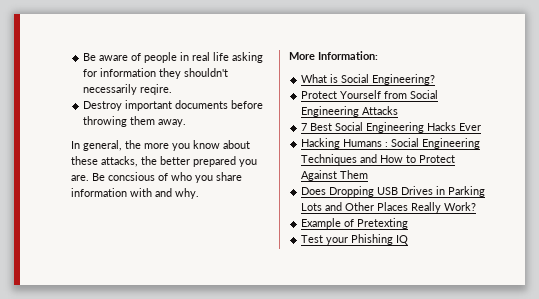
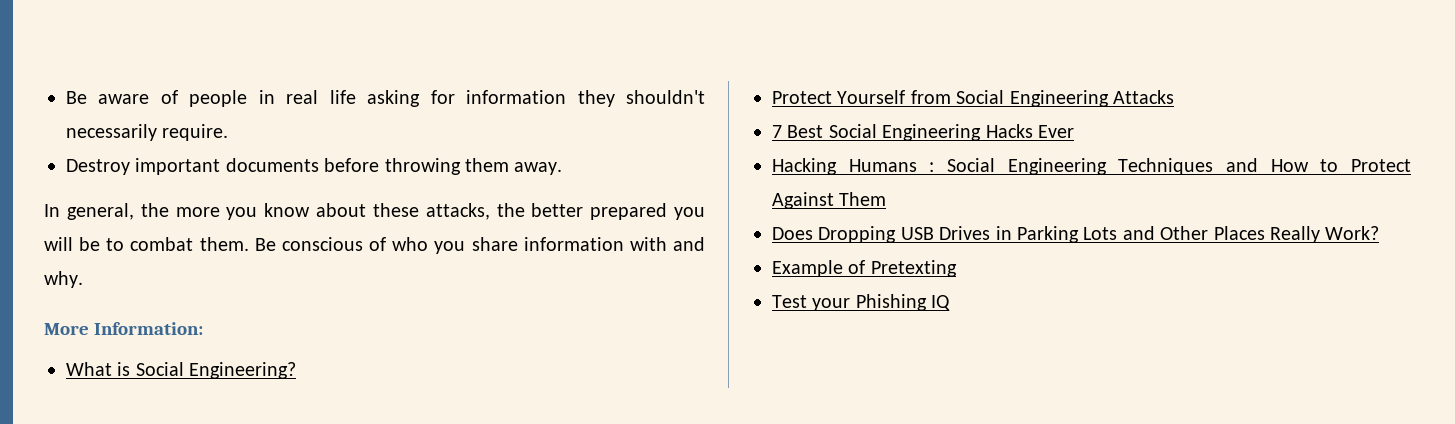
- Be aware of people in real life asking for information they shouldn't necessarily reqire.
+ Be aware of people in real life asking for information they shouldn't necessarily require.
- In general, the more you know about these attacks, the better prepared you are. Be concsious of who you share information with and why.
+ In general, the more you know about these attacks, the better prepared you will be to combat them. Be conscious of who you share information with and why.

